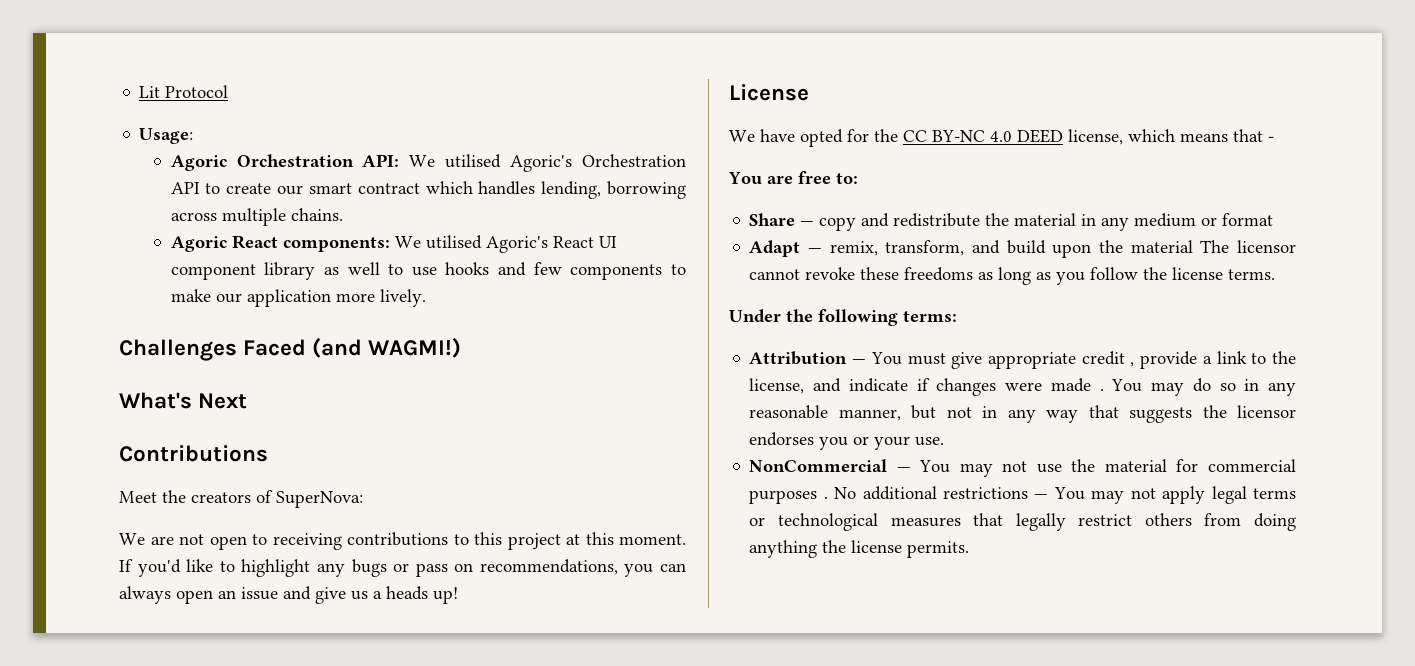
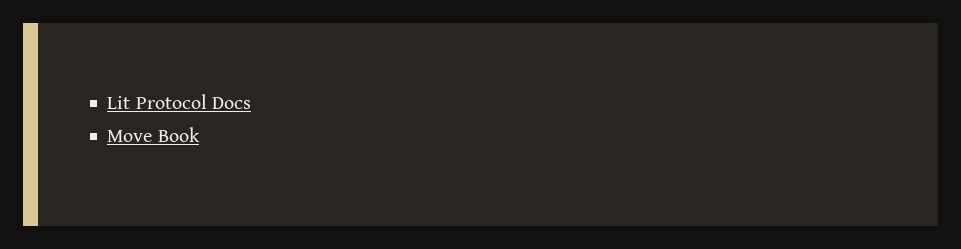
- Lit Protocol
- Usage:
- Agoric Orchestration API: We utilised Agoric's Orchestration API to create our smart contract which handles lending, borrowing across multiple chains.
- Agoric React components: We utilised Agoric's React UI component library as well to use hooks and few components to make our application more lively.
- Challenges Faced (and WAGMI!)
- What's Next
- Contributions
- Meet the creators of SuperNova:
- We are not open to receiving contributions to this project at this moment. If you'd like to highlight any bugs or pass on recommendations, you can always open an issue and give us a heads up!
- License
- We have opted for the CC BY-NC 4.0 DEED license, which means that -
- You are free to:
- Share — copy and redistribute the material in any medium or format
- Adapt — remix, transform, and build upon the material The licensor cannot revoke these freedoms as long as you follow the license terms.
- Under the following terms:
- Attribution — You must give appropriate credit , provide a link to the license, and indicate if changes were made . You may do so in any reasonable manner, but not in any way that suggests the licensor endorses you or your use.
- NonCommercial — You may not use the material for commercial purposes . No additional restrictions — You may not apply legal terms or technological measures that legally restrict others from doing anything the license permits.
+ Lit Protocol Docs
+ Move Book

